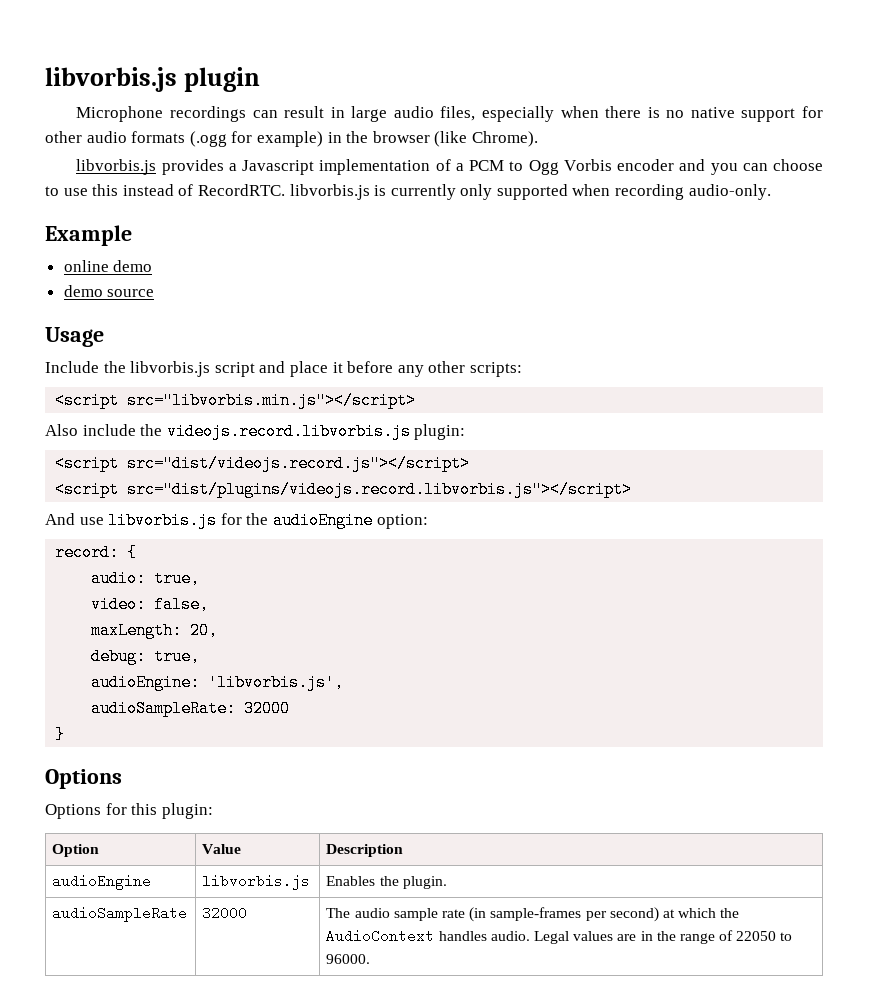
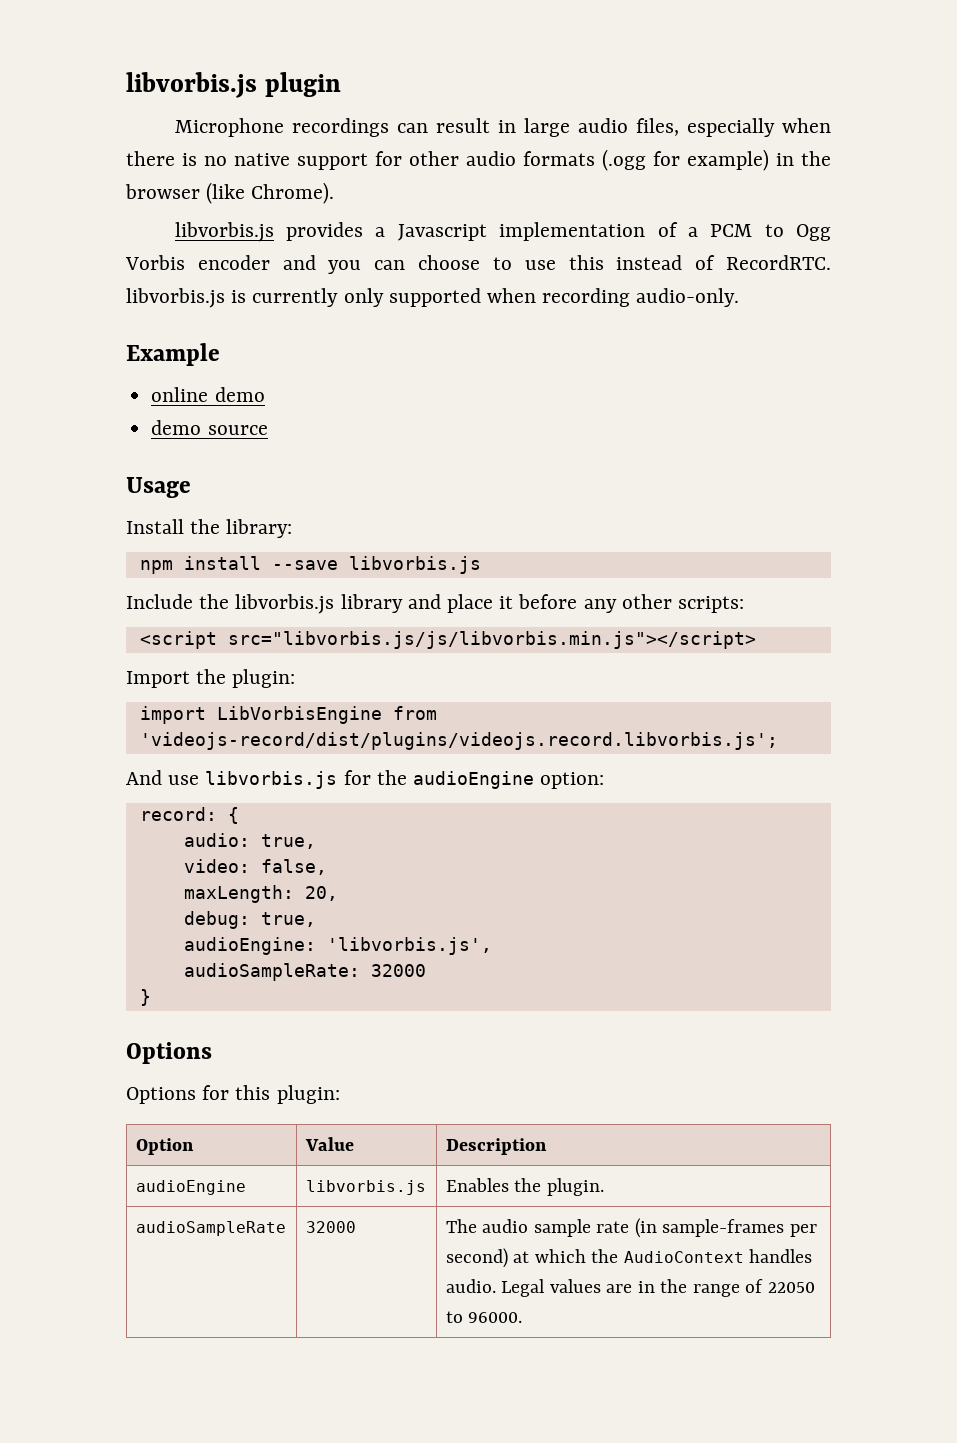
+ Install the library:
+ npm install --save libvorbis.js
- Include the libvorbis.js script and place it before any other scripts:
+ Include the libvorbis.js library and place it before any other scripts:
- <script src="libvorbis.min.js"></script>
- Also include the videojs.record.libvorbis.js plugin:
- <script src="dist/videojs.record.js"></script>
- <script src="dist/plugins/videojs.record.libvorbis.js"></script>
+ <script src="libvorbis.js/js/libvorbis.min.js"></script>
+ Import the plugin:
+ import LibVorbisEngine from 'videojs-record/dist/plugins/videojs.record.libvorbis.js';

